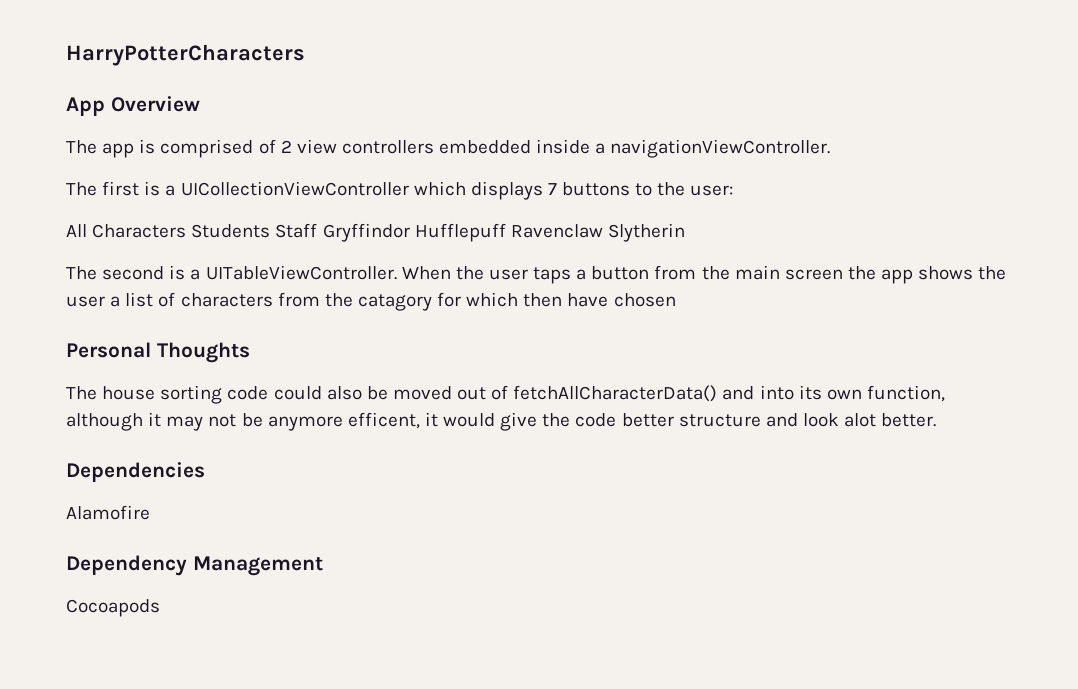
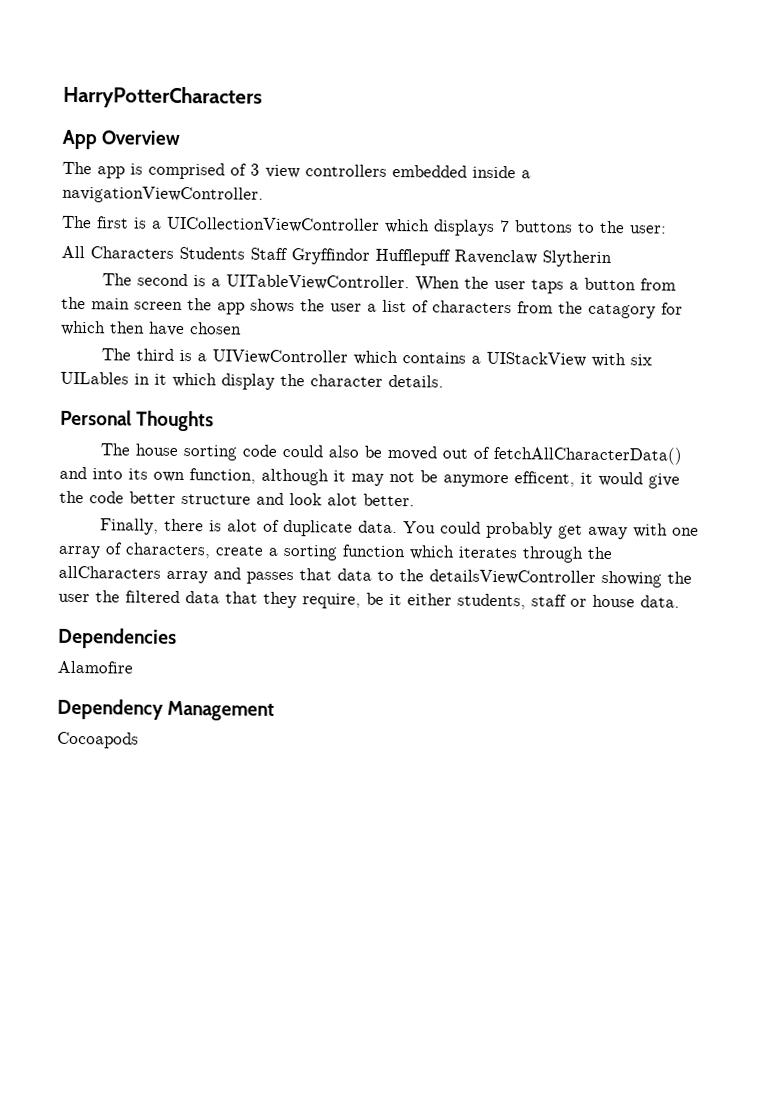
- The app is comprised of 2 view controllers embedded inside a navigationViewController.
+ The app is comprised of 3 view controllers embedded inside a navigationViewController.
+ The third is a UIViewController which contains a UIStackView with six UILables in it which display the character details.
+ Finally, there is alot of duplicate data. You could probably get away with one array of characters, create a sorting function which iterates through the allCharacters array and passes that data to the detailsViewController showing the user the filtered data that they require, be it either students, staff or house data.

